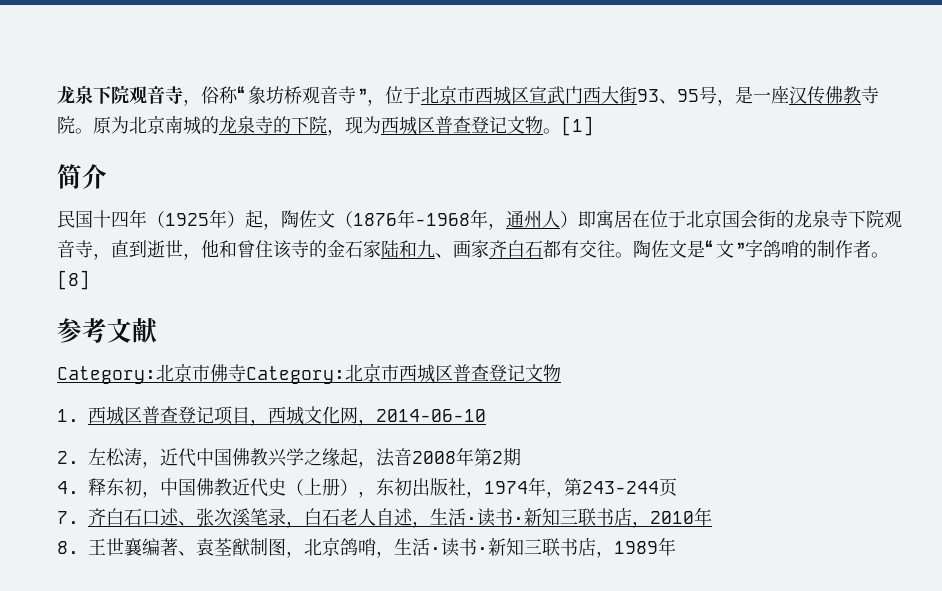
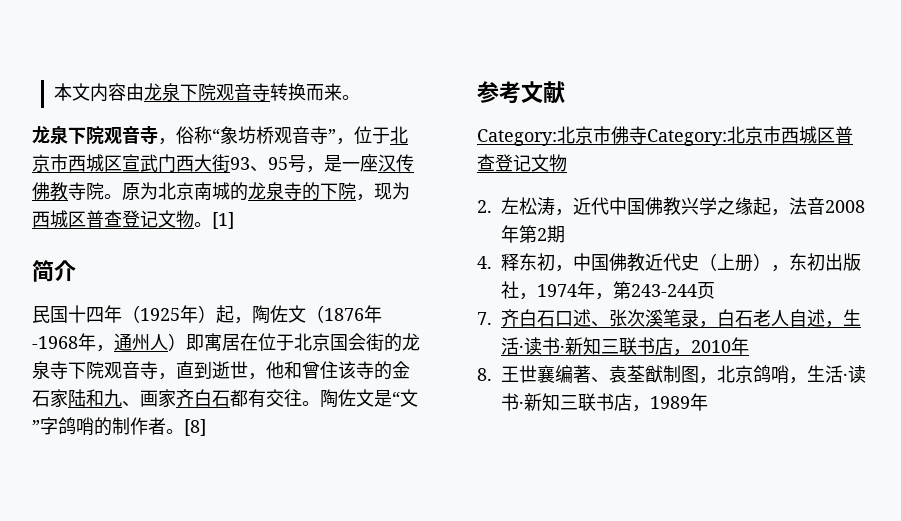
+ 本文内容由龙泉下院观音寺转换而来。
- 1.西城区普查登记项目，西城文化网，2014-06-10

